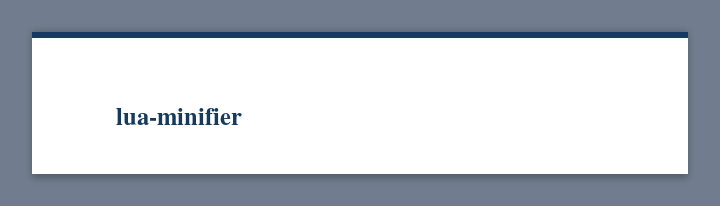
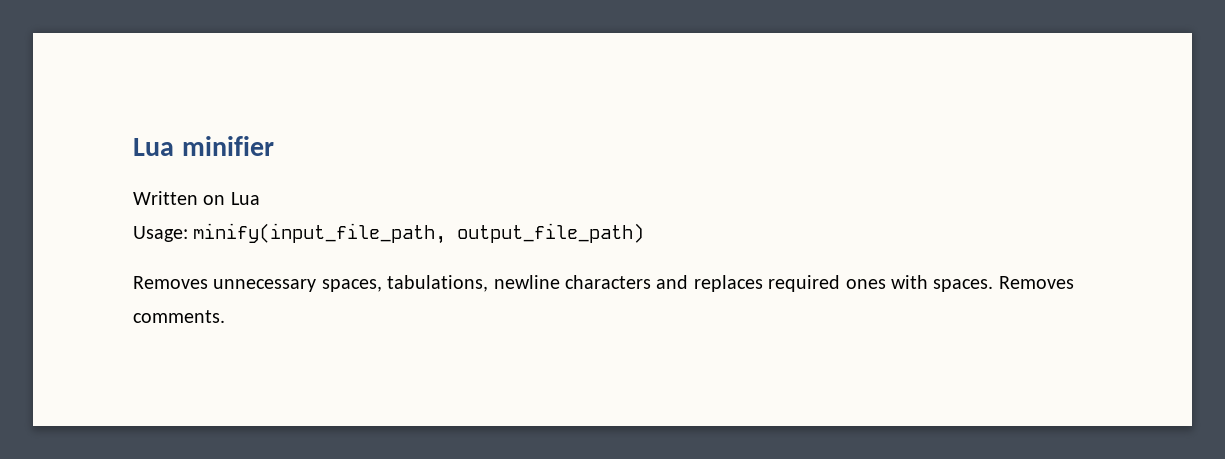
- lua-minifier
+ Lua minifier
+ Written on Lua
+ Usage: minify(input_file_path, output_file_path)
+ Removes unnecessary spaces, tabulations, newline characters and replaces required ones with spaces. Removes comments.

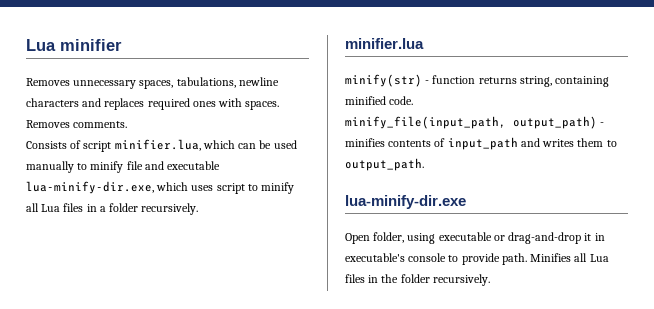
- Written on Lua
- Usage: minify(input_file_path, output_file_path)
+ Consists of script minifier.lua, which can be used manually to minify file and executable lua-minify-dir.exe, which uses script to minify all Lua files in a folder recursively.
+ minifier.lua
+ minify(str) - function returns string, containing minified code.
+ minify_file(input_path, output_path) - minifies contents of input_path and writes them to output_path.
+ lua-minify-dir.exe
+ Open folder, using executable or drag-and-drop it in executable's console to provide path. Minifies all Lua files in the folder recursively.

